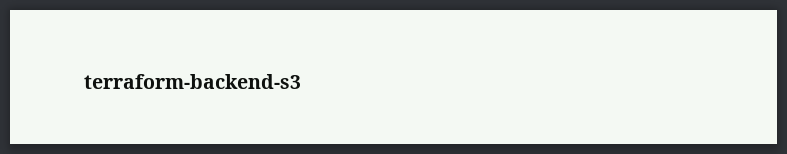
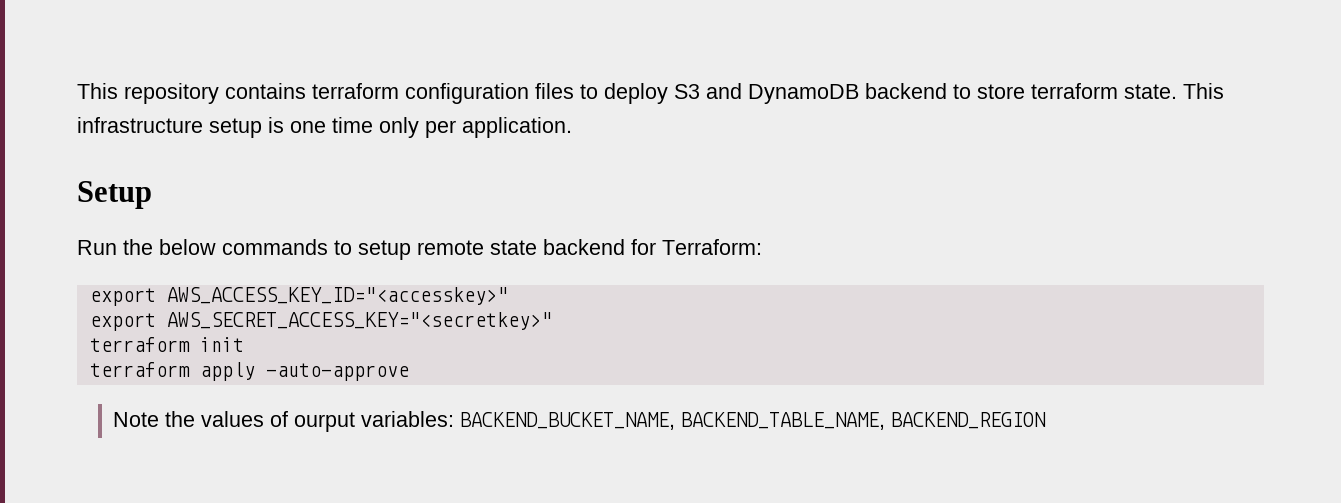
- terraform-backend-s3
+ This repository contains terraform configuration files to deploy S3 and DynamoDB backend to store terraform state. This infrastructure setup is one time only per application.
+ Setup
+ Run the below commands to setup remote state backend for Terraform:
+ export AWS_ACCESS_KEY_ID="<accesskey>"
+ export AWS_SECRET_ACCESS_KEY="<secretkey>"
+ terraform init
+ terraform apply -auto-approve
+ Note the values of ourput variables: BACKEND_BUCKET_NAME, BACKEND_TABLE_NAME, BACKEND_REGION

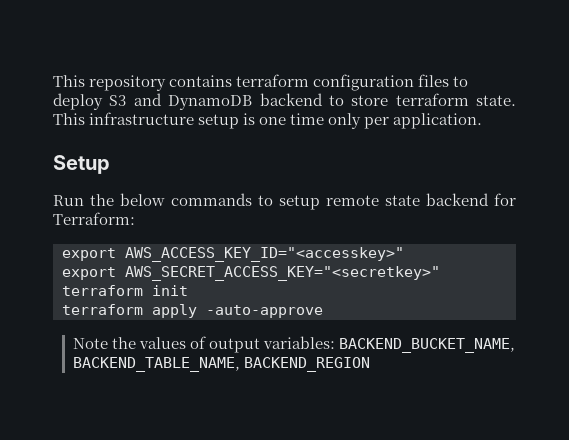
- Note the values of ourput variables: BACKEND_BUCKET_NAME, BACKEND_TABLE_NAME, BACKEND_REGION
+ Note the values of output variables: BACKEND_BUCKET_NAME, BACKEND_TABLE_NAME, BACKEND_REGION

